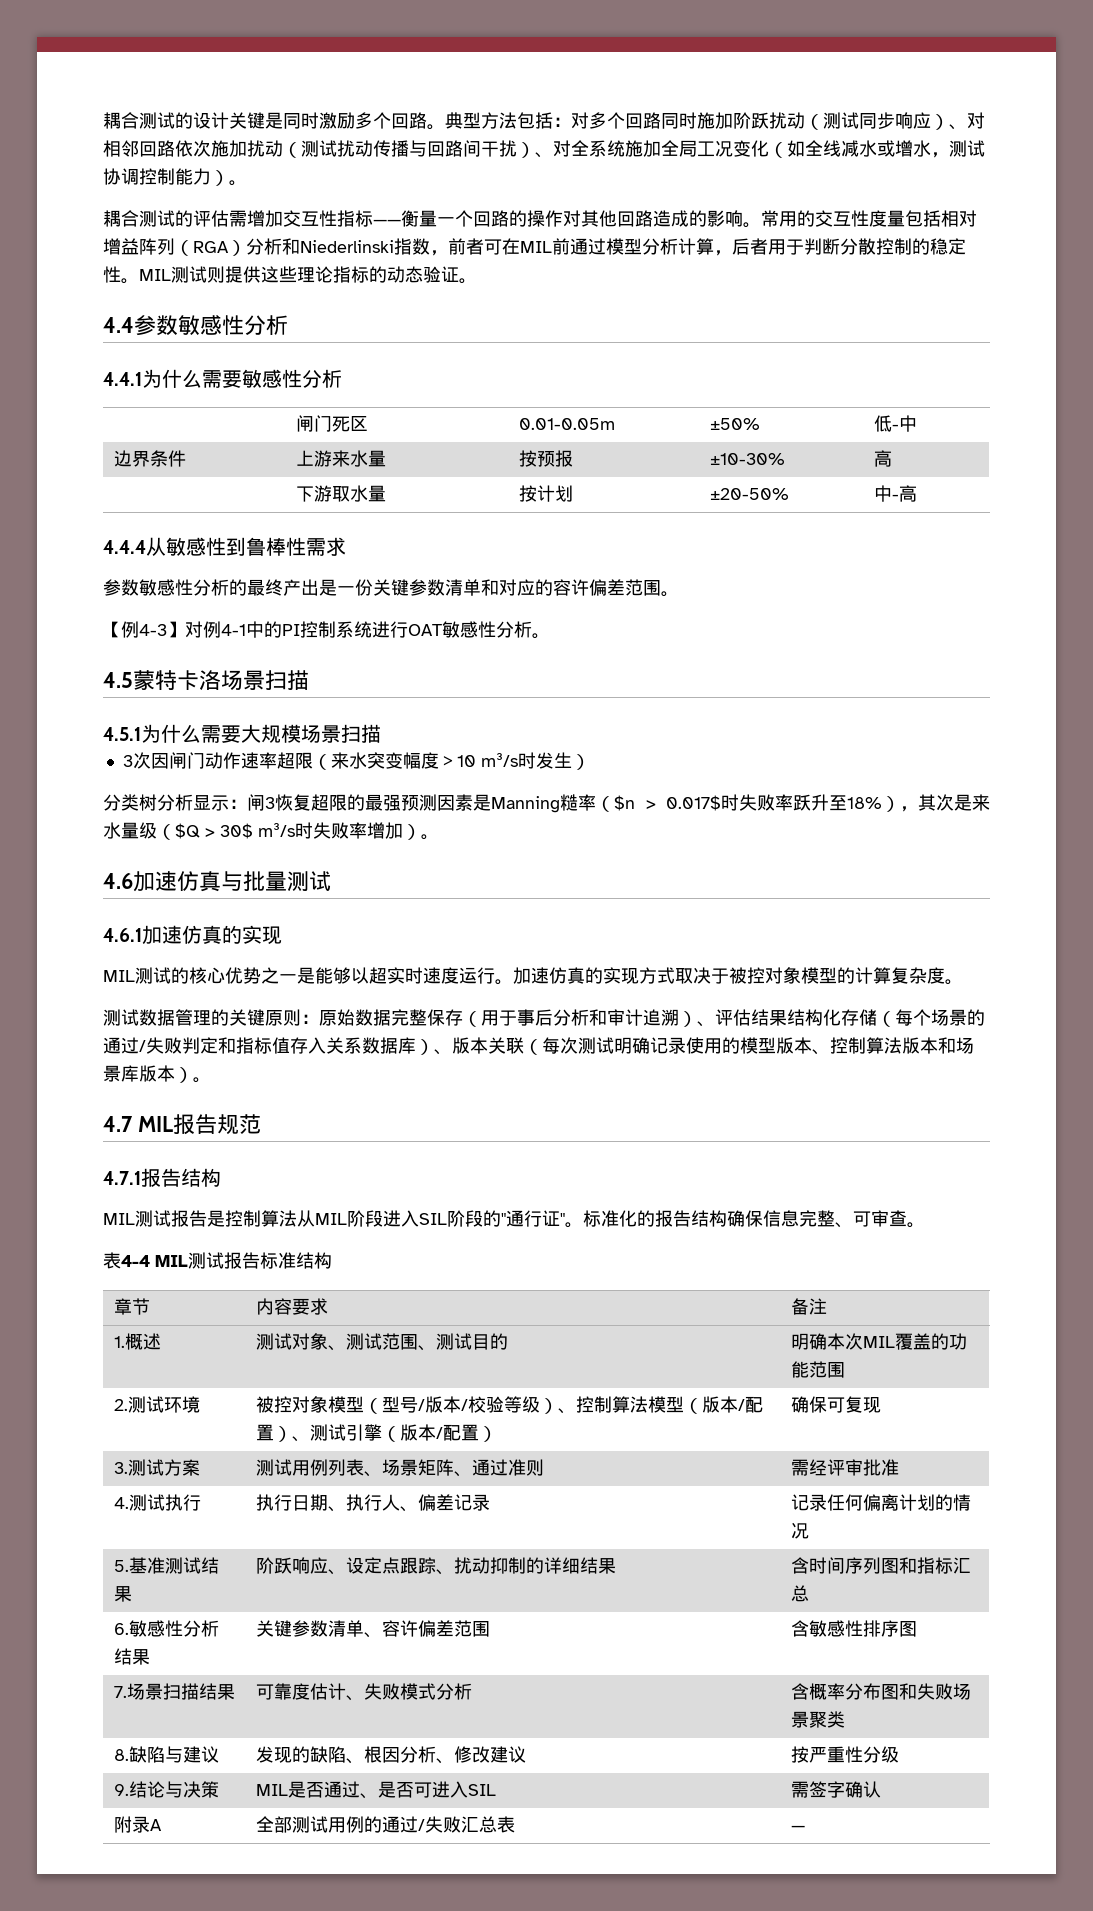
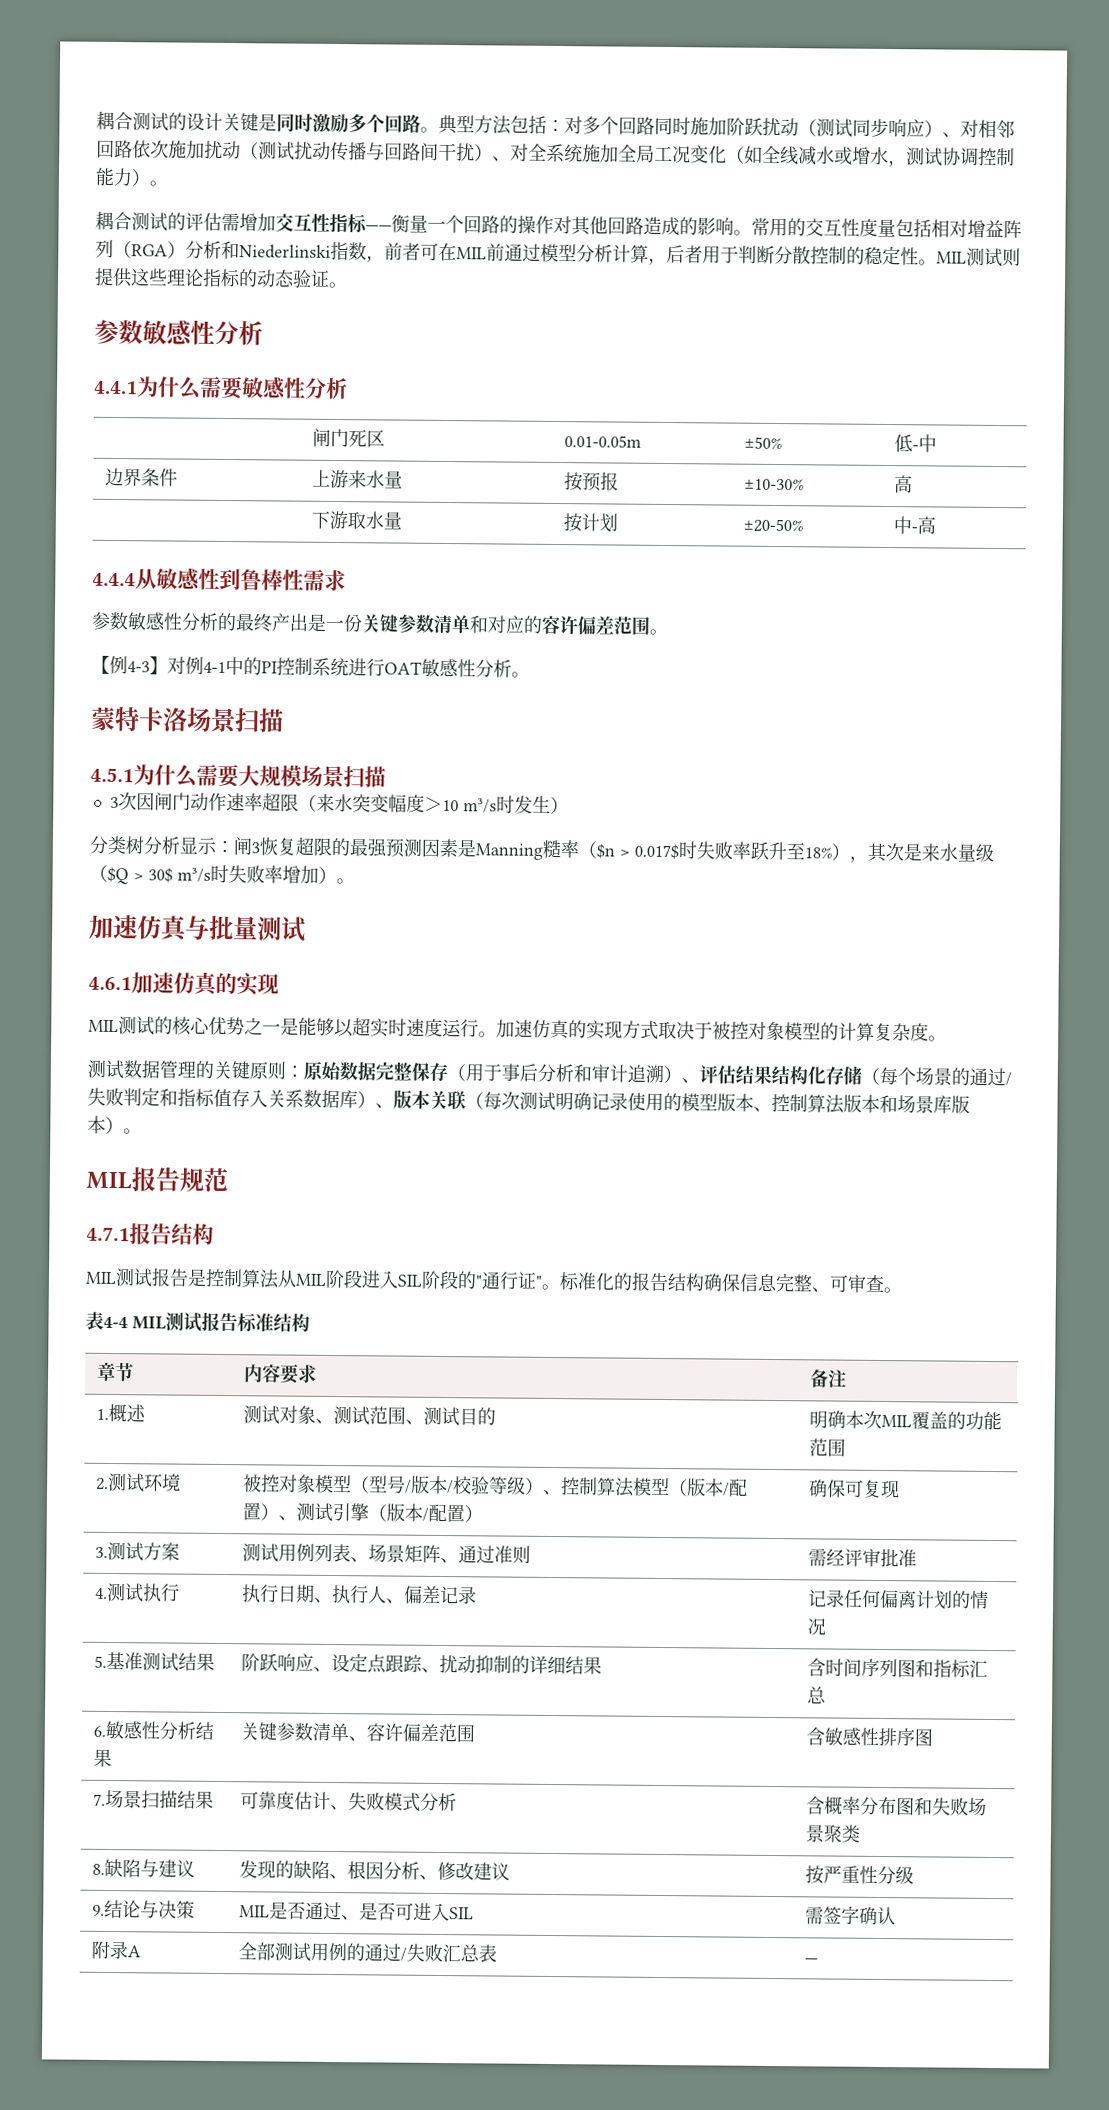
  MIL测试则提供这些理论指标的动态验证。
- 4.4参数敏感性分析
+ 参数敏感性分析
- 4.5蒙特卡洛场景扫描
+ 蒙特卡洛场景扫描
- 4.6加速仿真与批量测试
+ 加速仿真与批量测试
- 4.7 MIL报告规范
+ MIL报告规范

